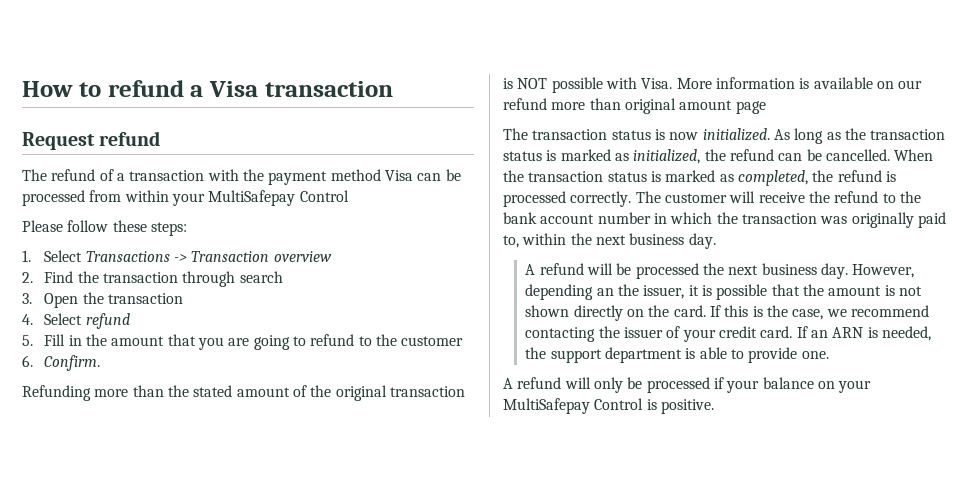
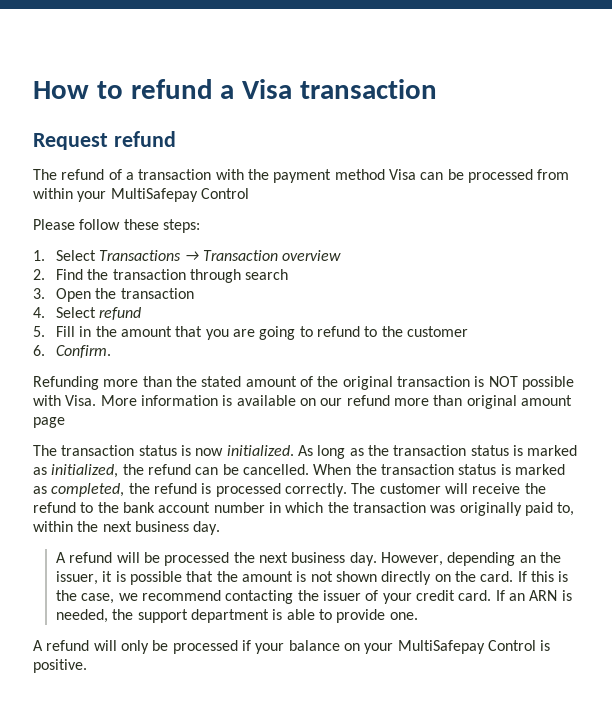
- 1. Select Transactions -> Transaction overview
+ 1. Select Transactions → Transaction overview

